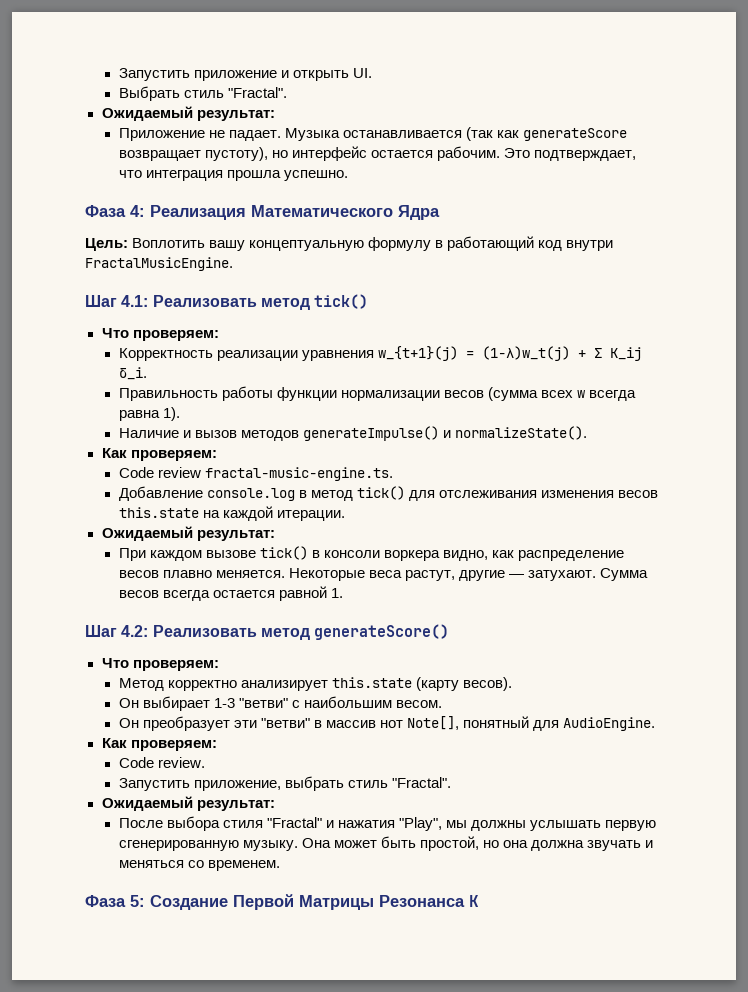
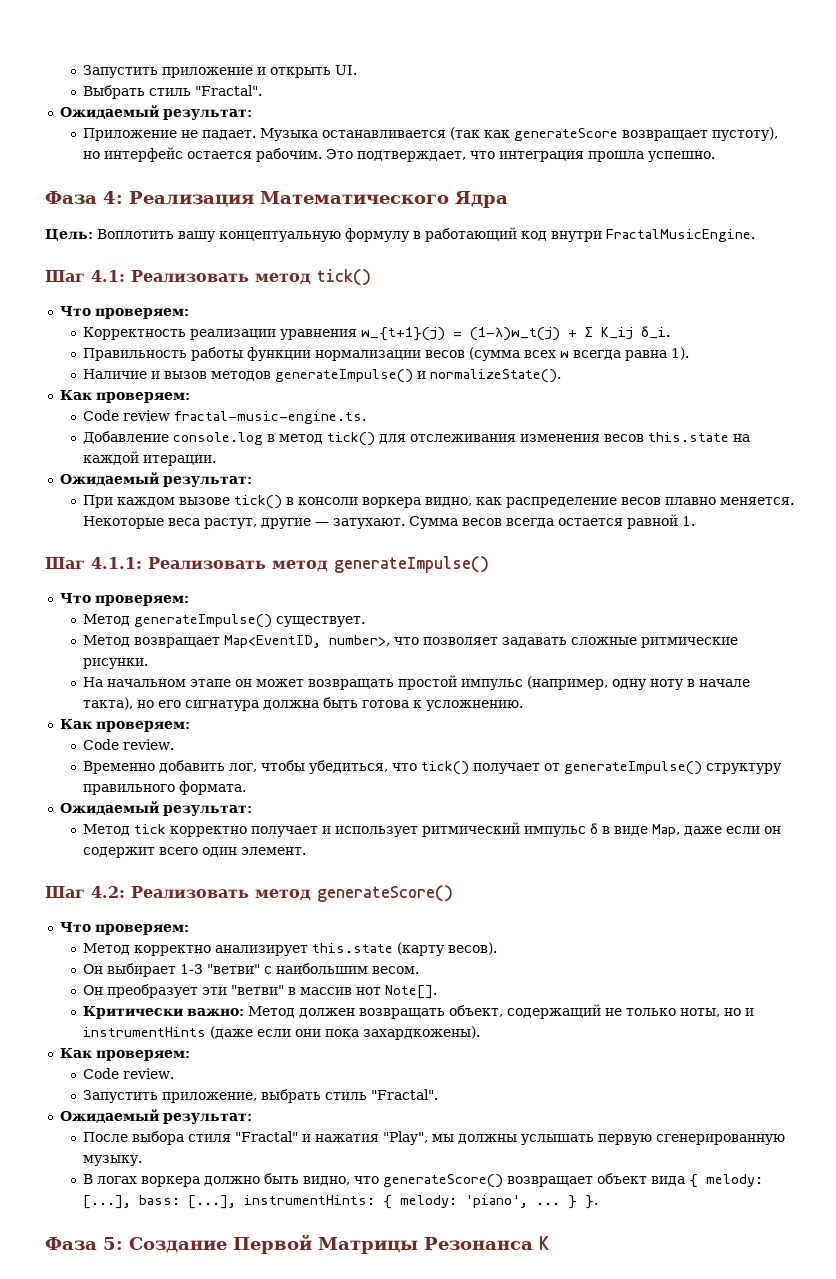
+ Шаг 4.1.1: Реализовать метод generateImpulse()
+ Что проверяем:
+ Метод generateImpulse() существует.
+ Метод возвращает Map<EventID, number>, что позволяет задавать сложные ритмические рисунки.
+ На начальном этапе он может возвращать простой импульс (например, одну ноту в начале такта), но его сигнатура должна быть готова к усложнению.
+ Как проверяем:
+ Code review.
+ Временно добавить лог, чтобы убедиться, что tick() получает от generateImpulse() структуру правильного формата.
+ Ожидаемый результат:
+ Метод tick корректно получает и использует ритмический импульс δ в виде Map, даже если он содержит всего один элемент.
- Он преобразует эти "ветви" в массив нот Note[], понятный для AudioEngine.
+ Он преобразует эти "ветви" в массив нот Note[].
+ Критически важно: Метод должен возвращать объект, содержащий не только ноты, но и instrumentHints (даже если они пока захардкожены).
- После выбора стиля "Fractal" и нажатия "Play", мы должны услышать первую сгенерированную музыку. Она может быть простой, но она должна звучать и меняться со временем.
+ После выбора стиля "Fractal" и нажатия "Play", мы должны услышать первую сгенерированную музыку.
+ В логах воркера должно быть видно, что generateScore() возвращает объект вида { melody: [...], bass: [...], instrumentHints: { melody: 'piano', ... } }.

